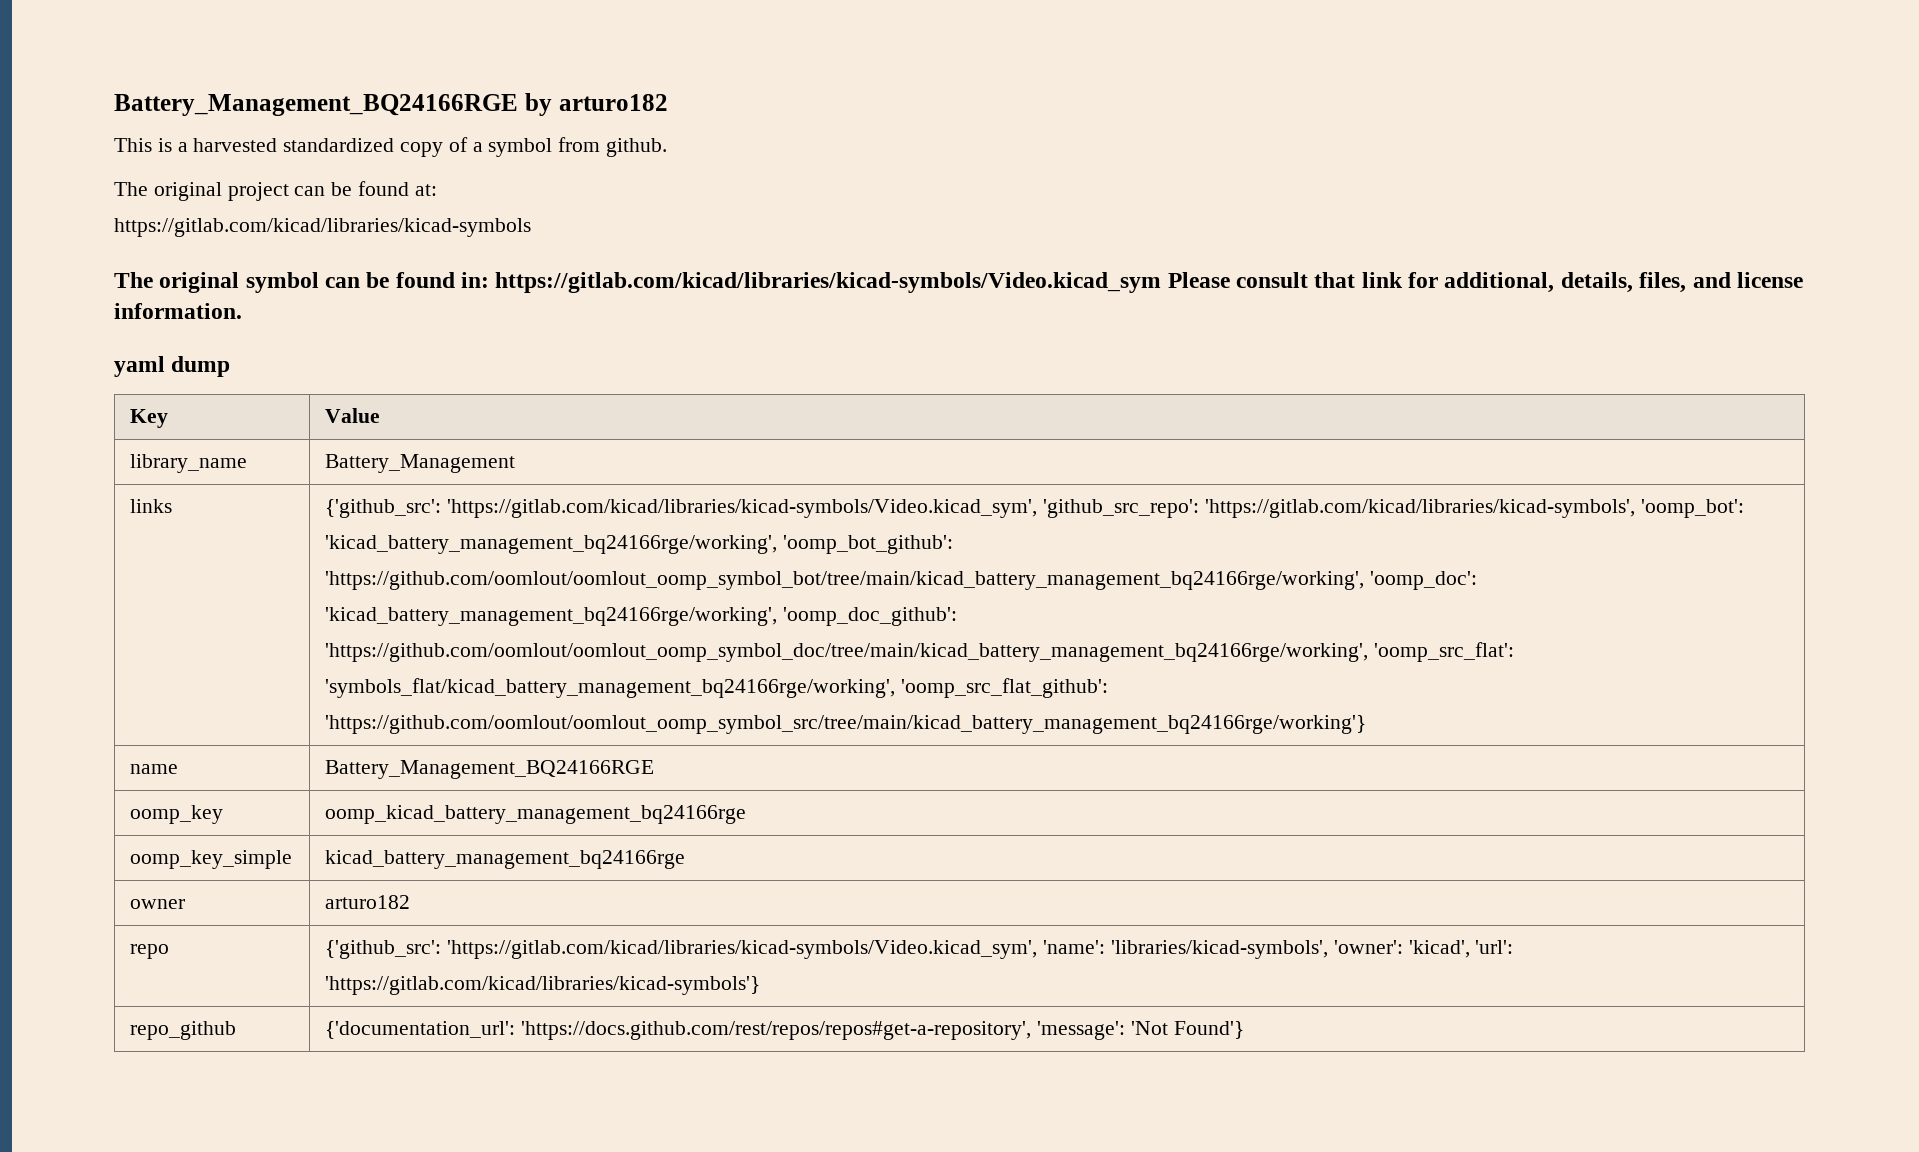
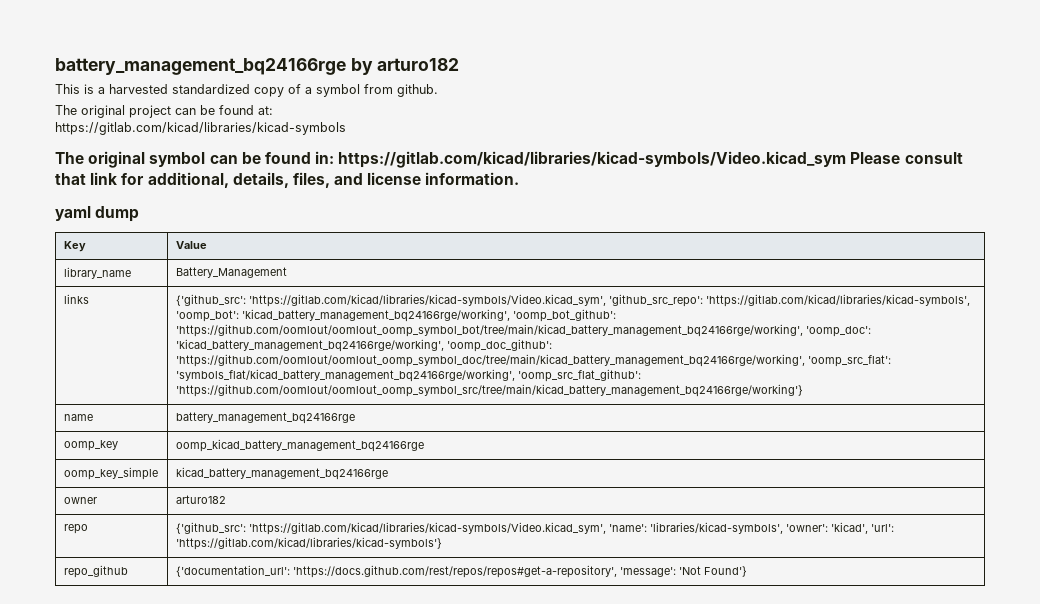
- Battery_Management_BQ24166RGE by arturo182
+ battery_management_bq24166rge by arturo182
- name | Battery_Management_BQ24166RGE
+ name | battery_management_bq24166rge

